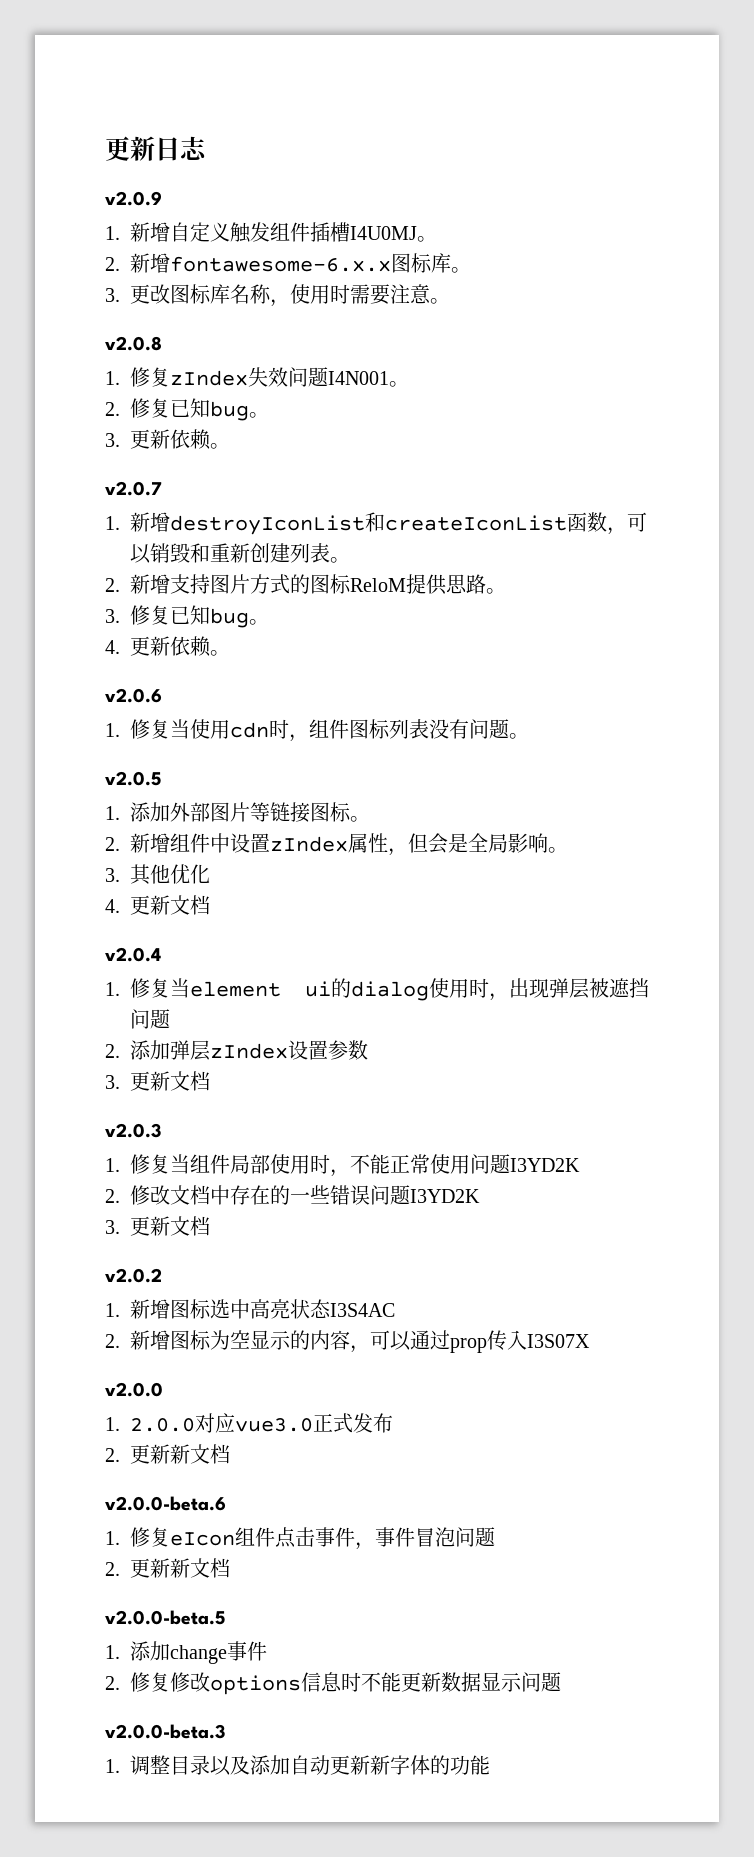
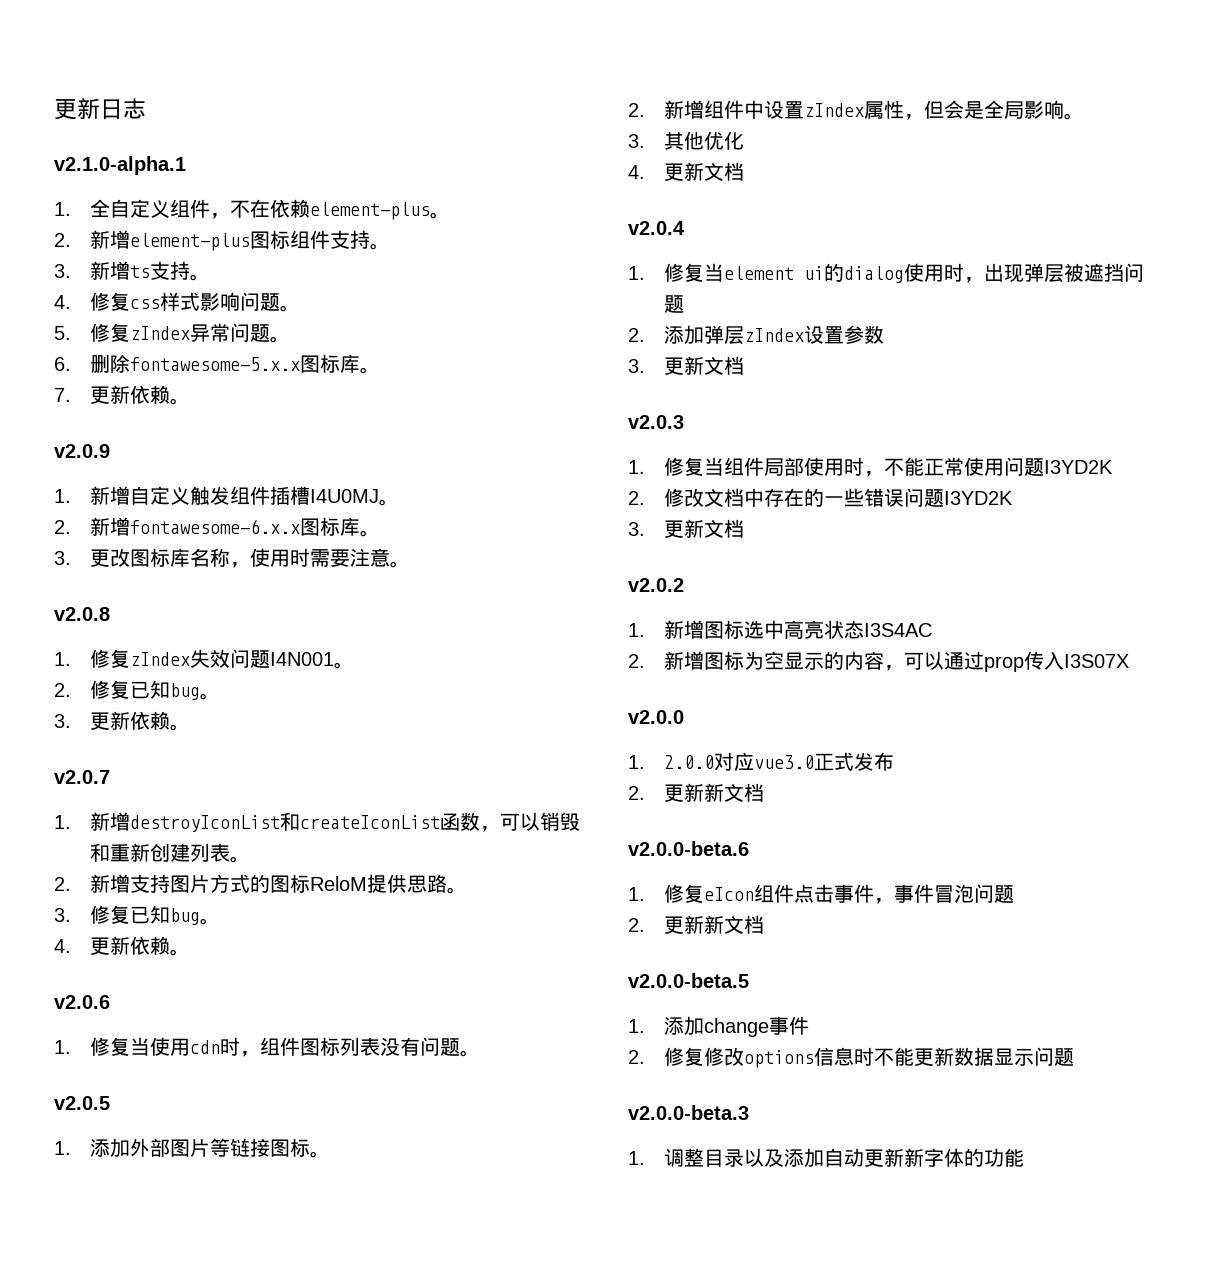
+ v2.1.0-alpha.1
+ 1.全自定义组件，不在依赖element-plus。
+ 2.新增element-plus图标组件支持。
+ 3.新增ts支持。
+ 4.修复css样式影响问题。
+ 5.修复zIndex异常问题。
+ 6.删除fontawesome-5.x.x图标库。
+ 7.更新依赖。

